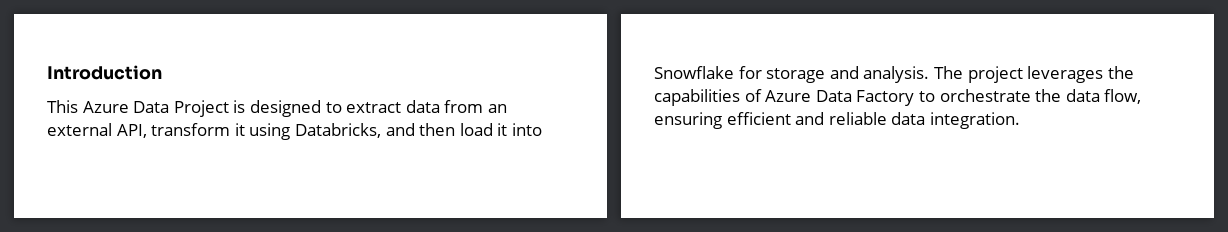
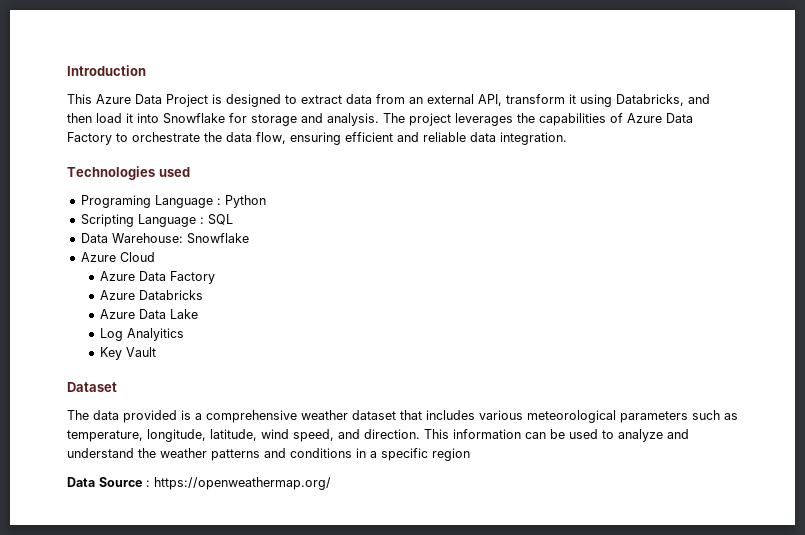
+ Technologies used
+ Programing Language : Python
+ Scripting Language : SQL
+ Data Warehouse: Snowflake
+ Azure Cloud
+ Azure Data Factory
+ Azure Databricks
+ Azure Data Lake
+ Log Analyitics
+ Key Vault
+ Dataset
+ The data provided is a comprehensive weather dataset that includes various meteorological parameters such as temperature, longitude, latitude, wind speed, and direction. This information can be used to analyze and understand the weather patterns and conditions in a specific region
+ Data Source : https://openweathermap.org/

